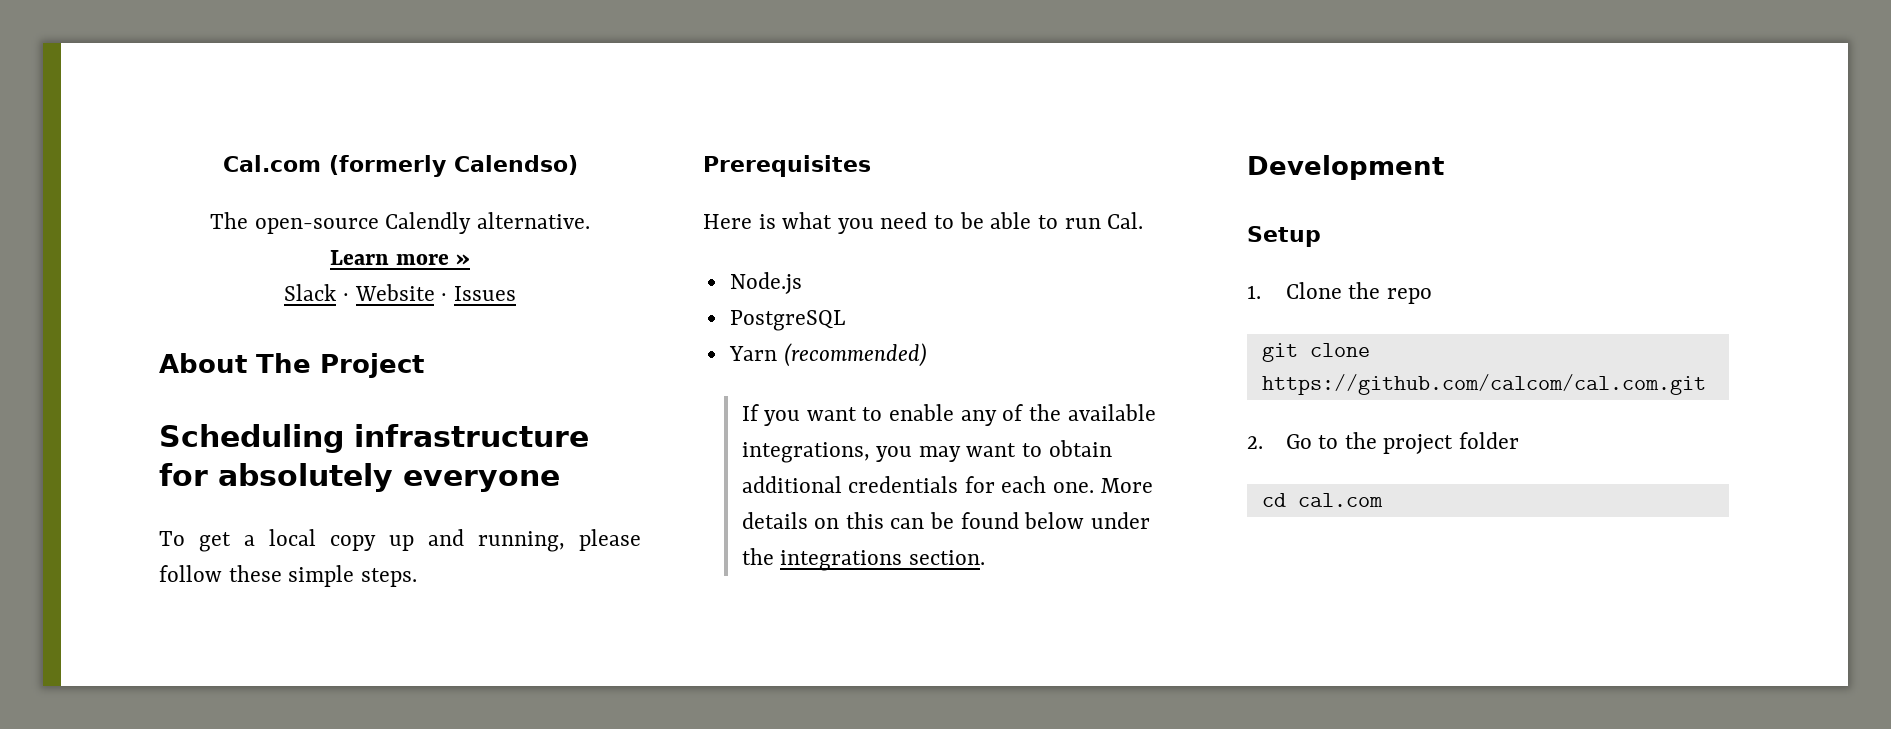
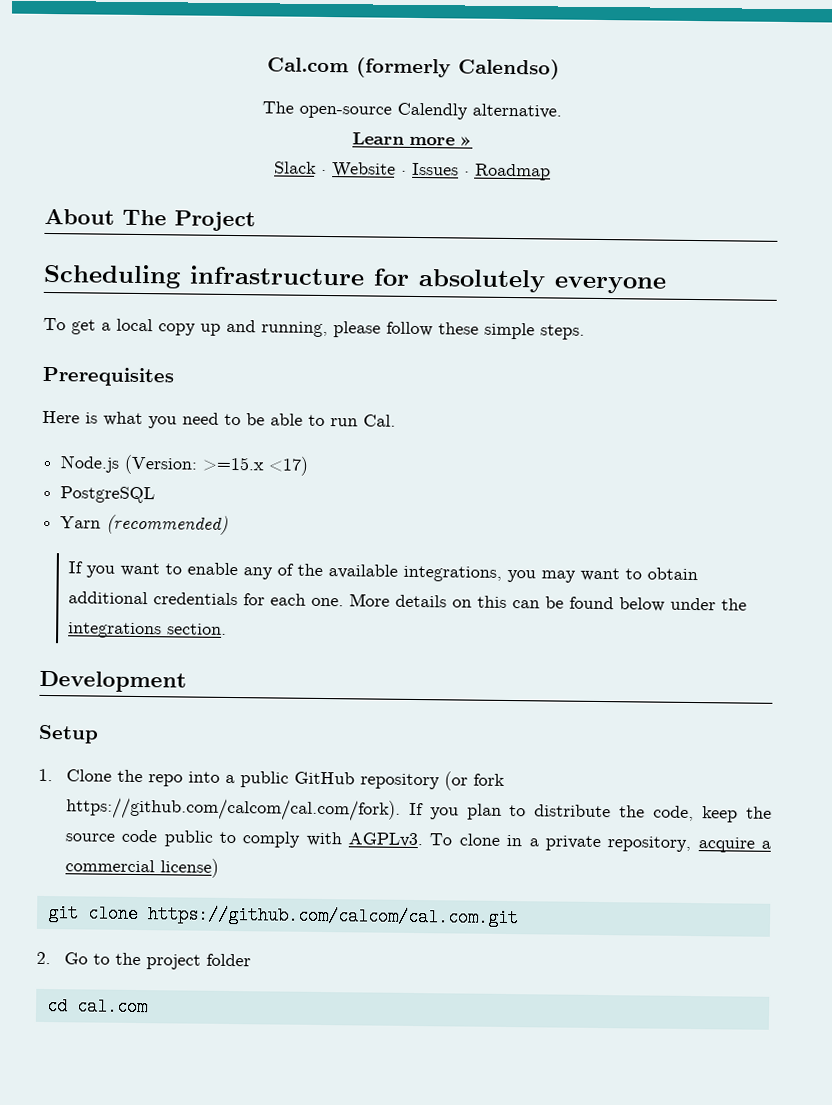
- Slack · Website · Issues
+ Slack · Website · Issues · Roadmap
- Node.js
+ Node.js (Version: >=15.x <17)
- 1. Clone the repo
+ 1. Clone the repo into a public GitHub repository (or fork https://github.com/calcom/cal.com/fork). If you plan to distribute the code, keep the source code public to comply with AGPLv3. To clone in a private repository, acquire a commercial license)

